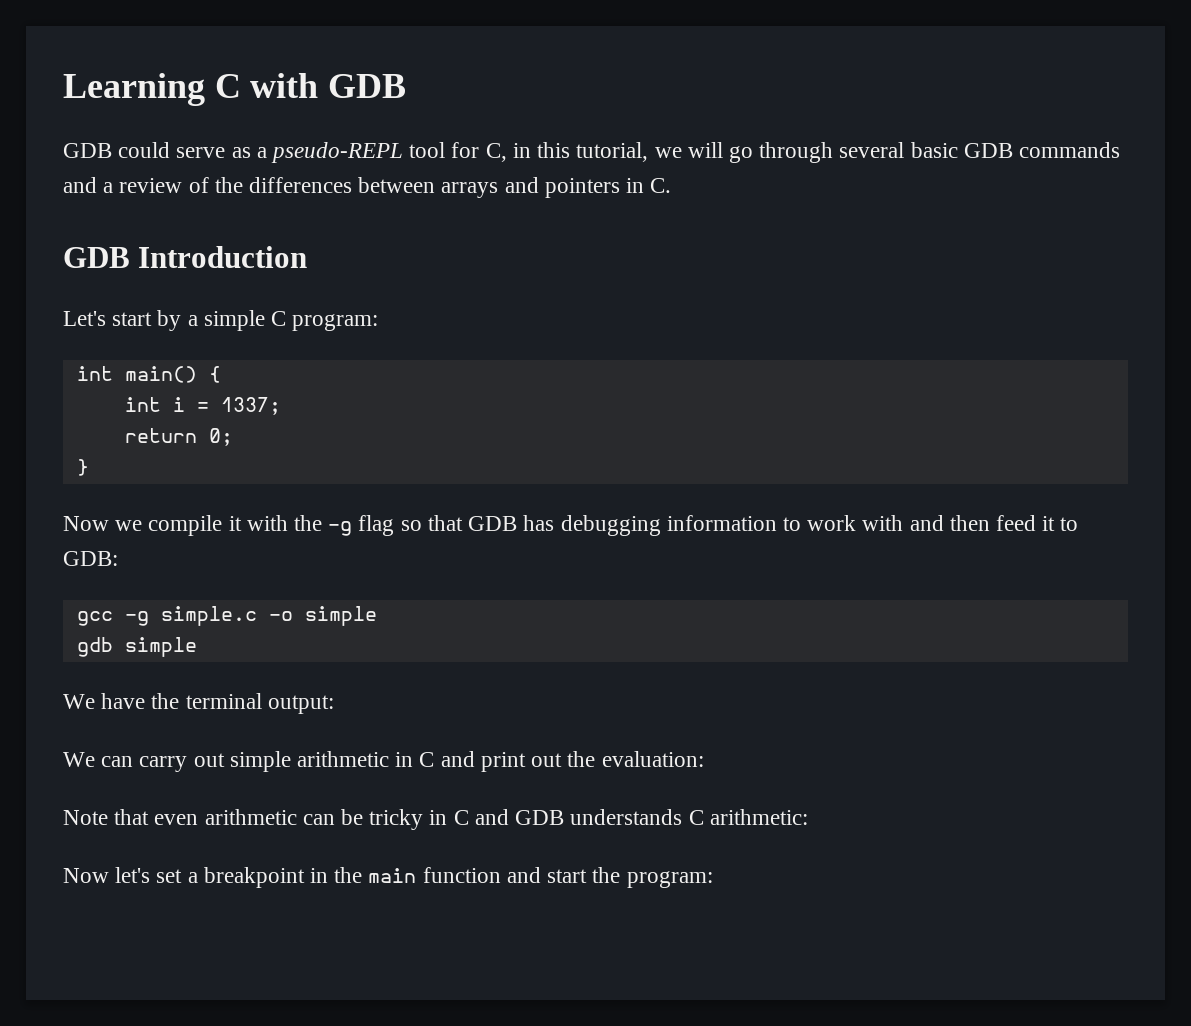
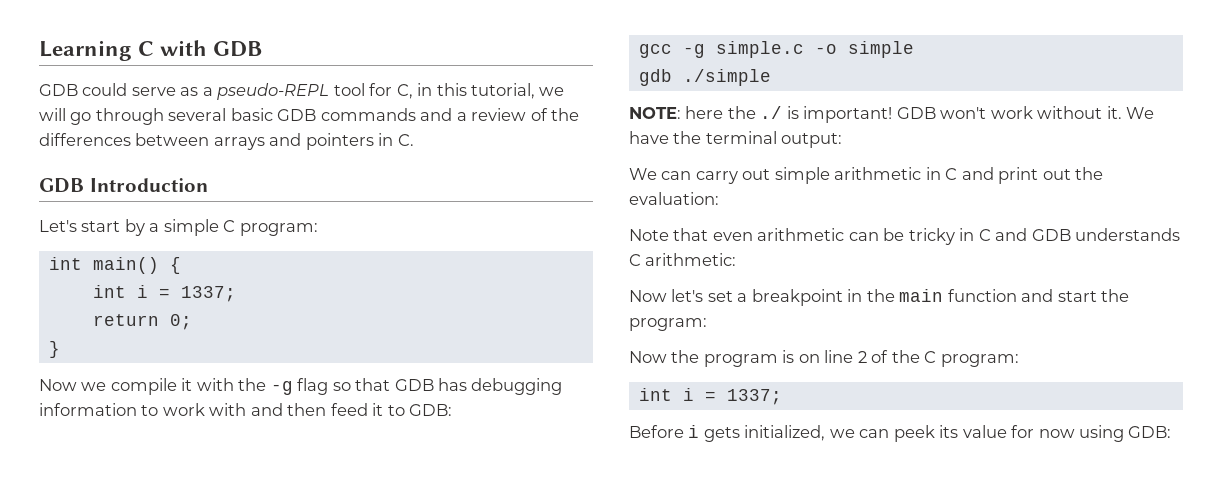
- gdb simple
- We have the terminal output:
+ gdb ./simple
+ NOTE: here the ./ is important! GDB won't work without it. We have the terminal output:
+ Now the program is on line 2 of the C program:
+ int i = 1337;
+ Before i gets initialized, we can peek its value for now using GDB:

